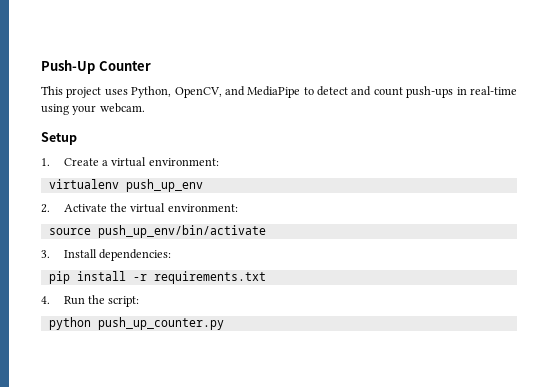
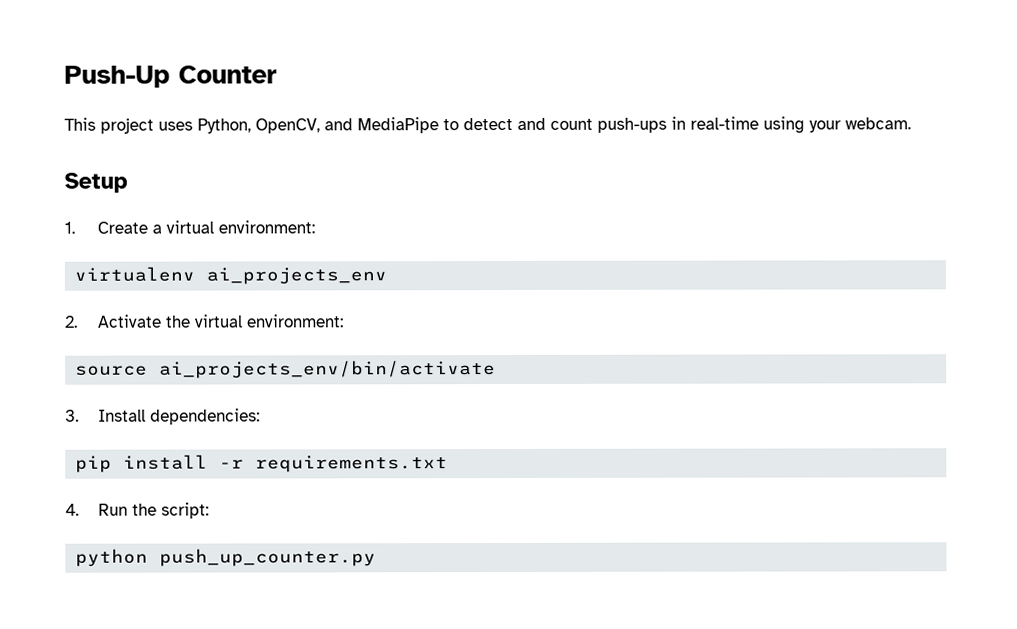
- virtualenv push_up_env
+ virtualenv ai_projects_env
- source push_up_env/bin/activate
+ source ai_projects_env/bin/activate

